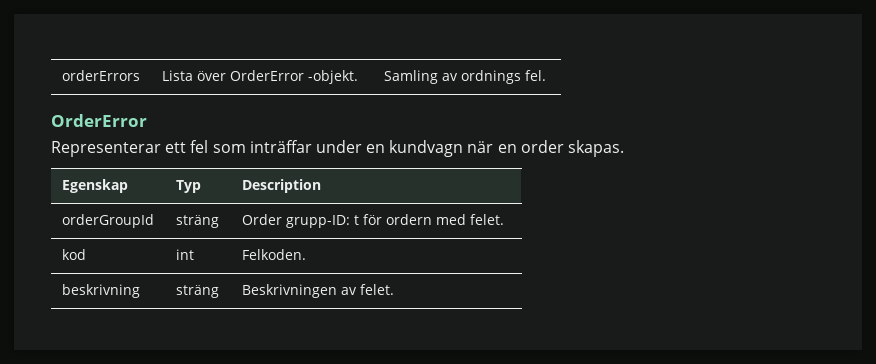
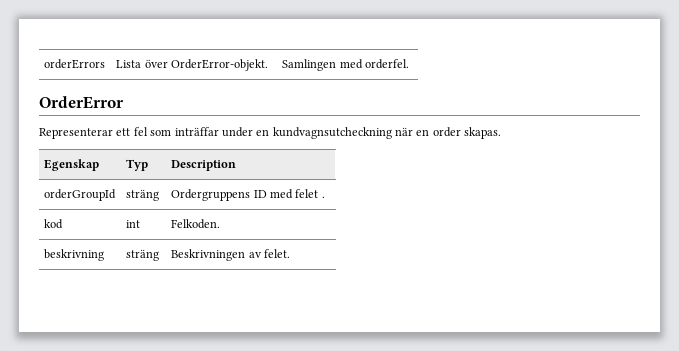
- orderErrors | Lista över OrderError -objekt. | Samling av ordnings fel.
+ orderErrors | Lista över OrderError-objekt. | Samlingen med orderfel.
- Representerar ett fel som inträffar under en kundvagn när en order skapas.
+ Representerar ett fel som inträffar under en kundvagnsutcheckning när en order skapas.
- orderGroupId | sträng | Order grupp-ID: t för ordern med felet.
+ orderGroupId | sträng | Ordergruppens ID med felet .

